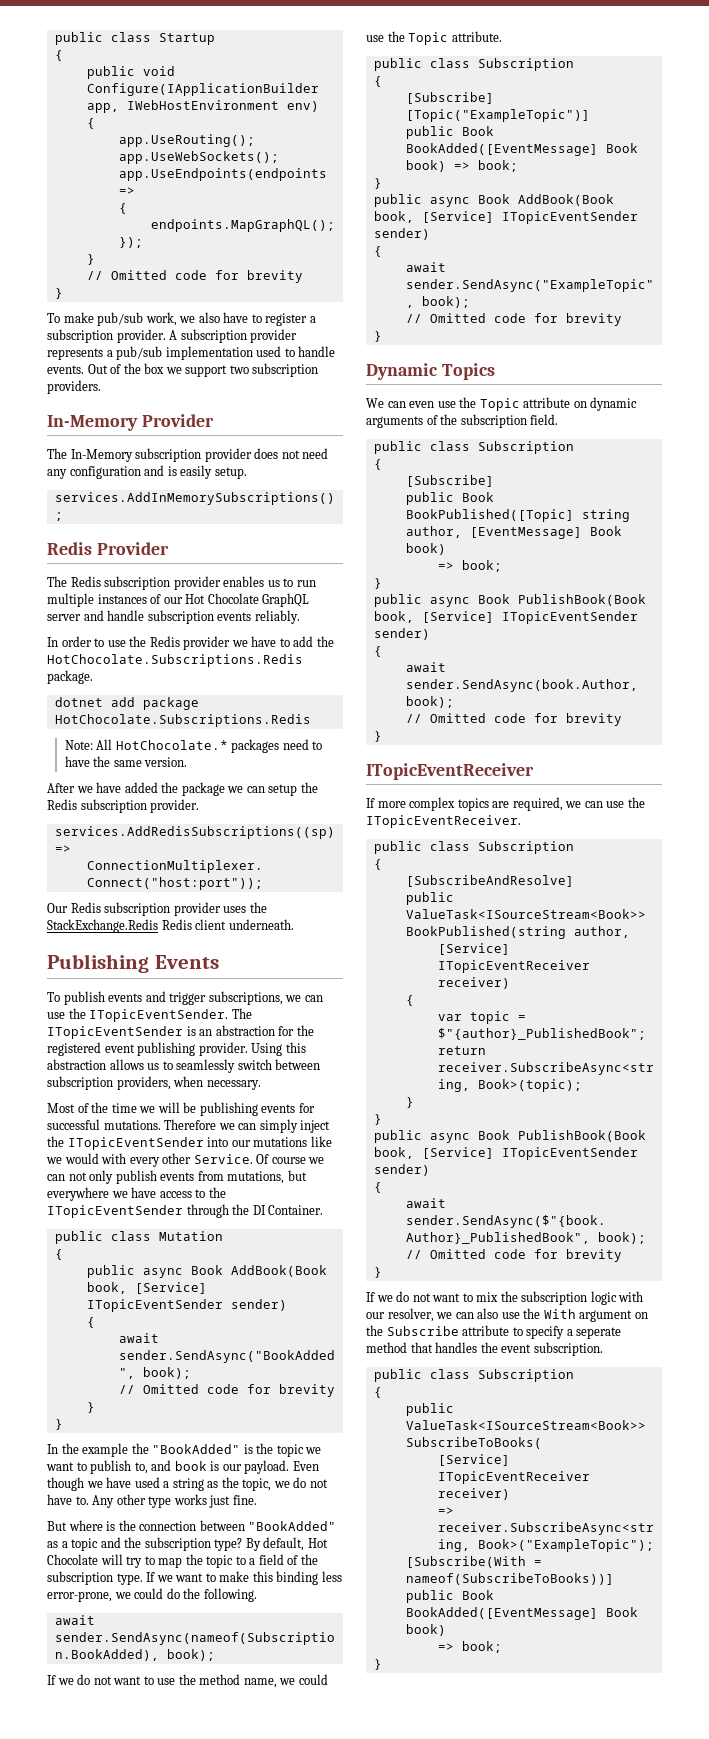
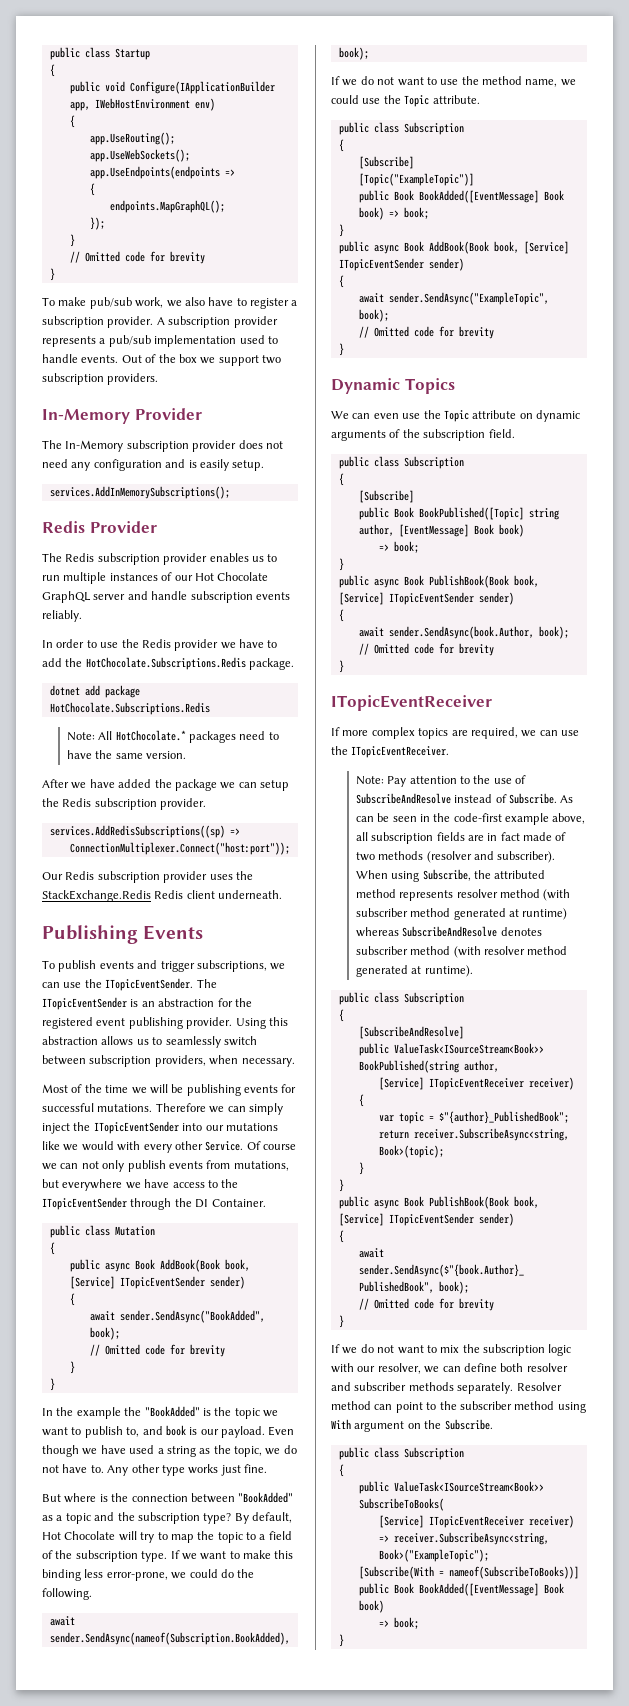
+ Note: Pay attention to the use of SubscribeAndResolve instead of Subscribe. As can be seen in the code-first example above, all subscription fields are in fact made of two methods (resolver and subscriber). When using Subscribe, the attributed method represents resolver method (with subscriber method generated at runtime) whereas SubscribeAndResolve denotes subscriber method (with resolver method generated at runtime).
- If we do not want to mix the subscription logic with our resolver, we can also use the With argument on the Subscribe attribute to specify a seperate method that handles the event subscription.
+ If we do not want to mix the subscription logic with our resolver, we can define both resolver and subscriber methods separately. Resolver method can point to the subscriber method using With argument on the Subscribe.

